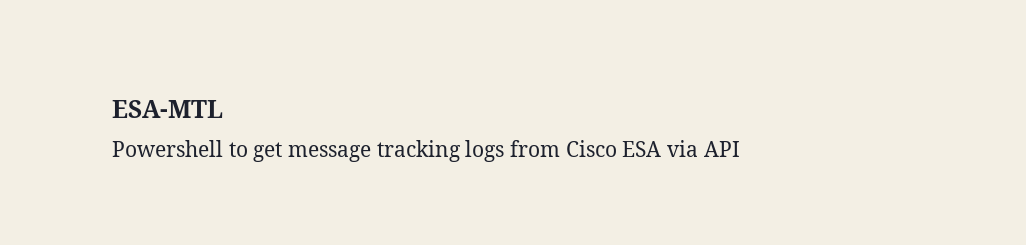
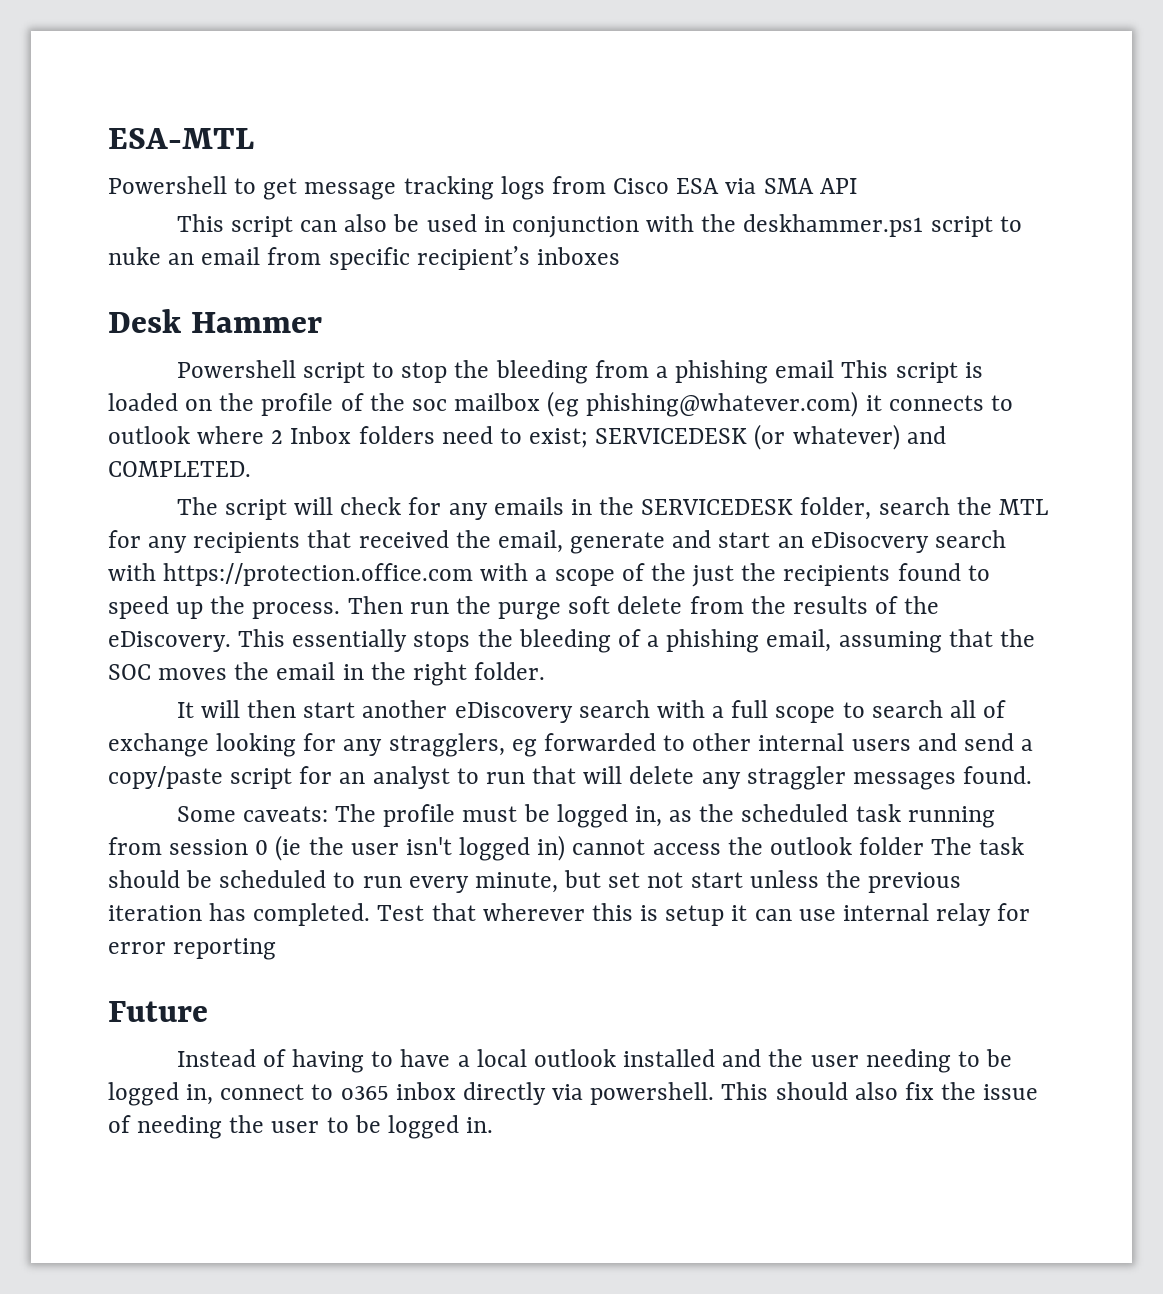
- Powershell to get message tracking logs from Cisco ESA via API
+ Powershell to get message tracking logs from Cisco ESA via SMA API
+ This script can also be used in conjunction with the deskhammer.ps1 script to nuke an email from specific recipient’s inboxes
+ Desk Hammer
+ Powershell script to stop the bleeding from a phishing email This script is loaded on the profile of the soc mailbox (eg phishing@whatever.com) it connects to outlook where 2 Inbox folders need to exist; SERVICEDESK (or whatever) and COMPLETED.
+ The script will check for any emails in the SERVICEDESK folder, search the MTL for any recipients that received the email, generate and start an eDisocvery search with https://protection.office.com with a scope of the just the recipients found to speed up the process. Then run the purge soft delete from the results of the eDiscovery. This essentially stops the bleeding of a phishing email, assuming that the SOC moves the email in the right folder.
+ It will then start another eDiscovery search with a full scope to search all of exchange looking for any stragglers, eg forwarded to other internal users and send a copy/paste script for an analyst to run that will delete any straggler messages found.
+ Some caveats: The profile must be logged in, as the scheduled task running from session 0 (ie the user isn't logged in) cannot access the outlook folder The task should be scheduled to run every minute, but set not start unless the previous iteration has completed. Test that wherever this is setup it can use internal relay for error reporting
+ Future
+ Instead of having to have a local outlook installed and the user needing to be logged in, connect to o365 inbox directly via powershell. This should also fix the issue of needing the user to be logged in.

